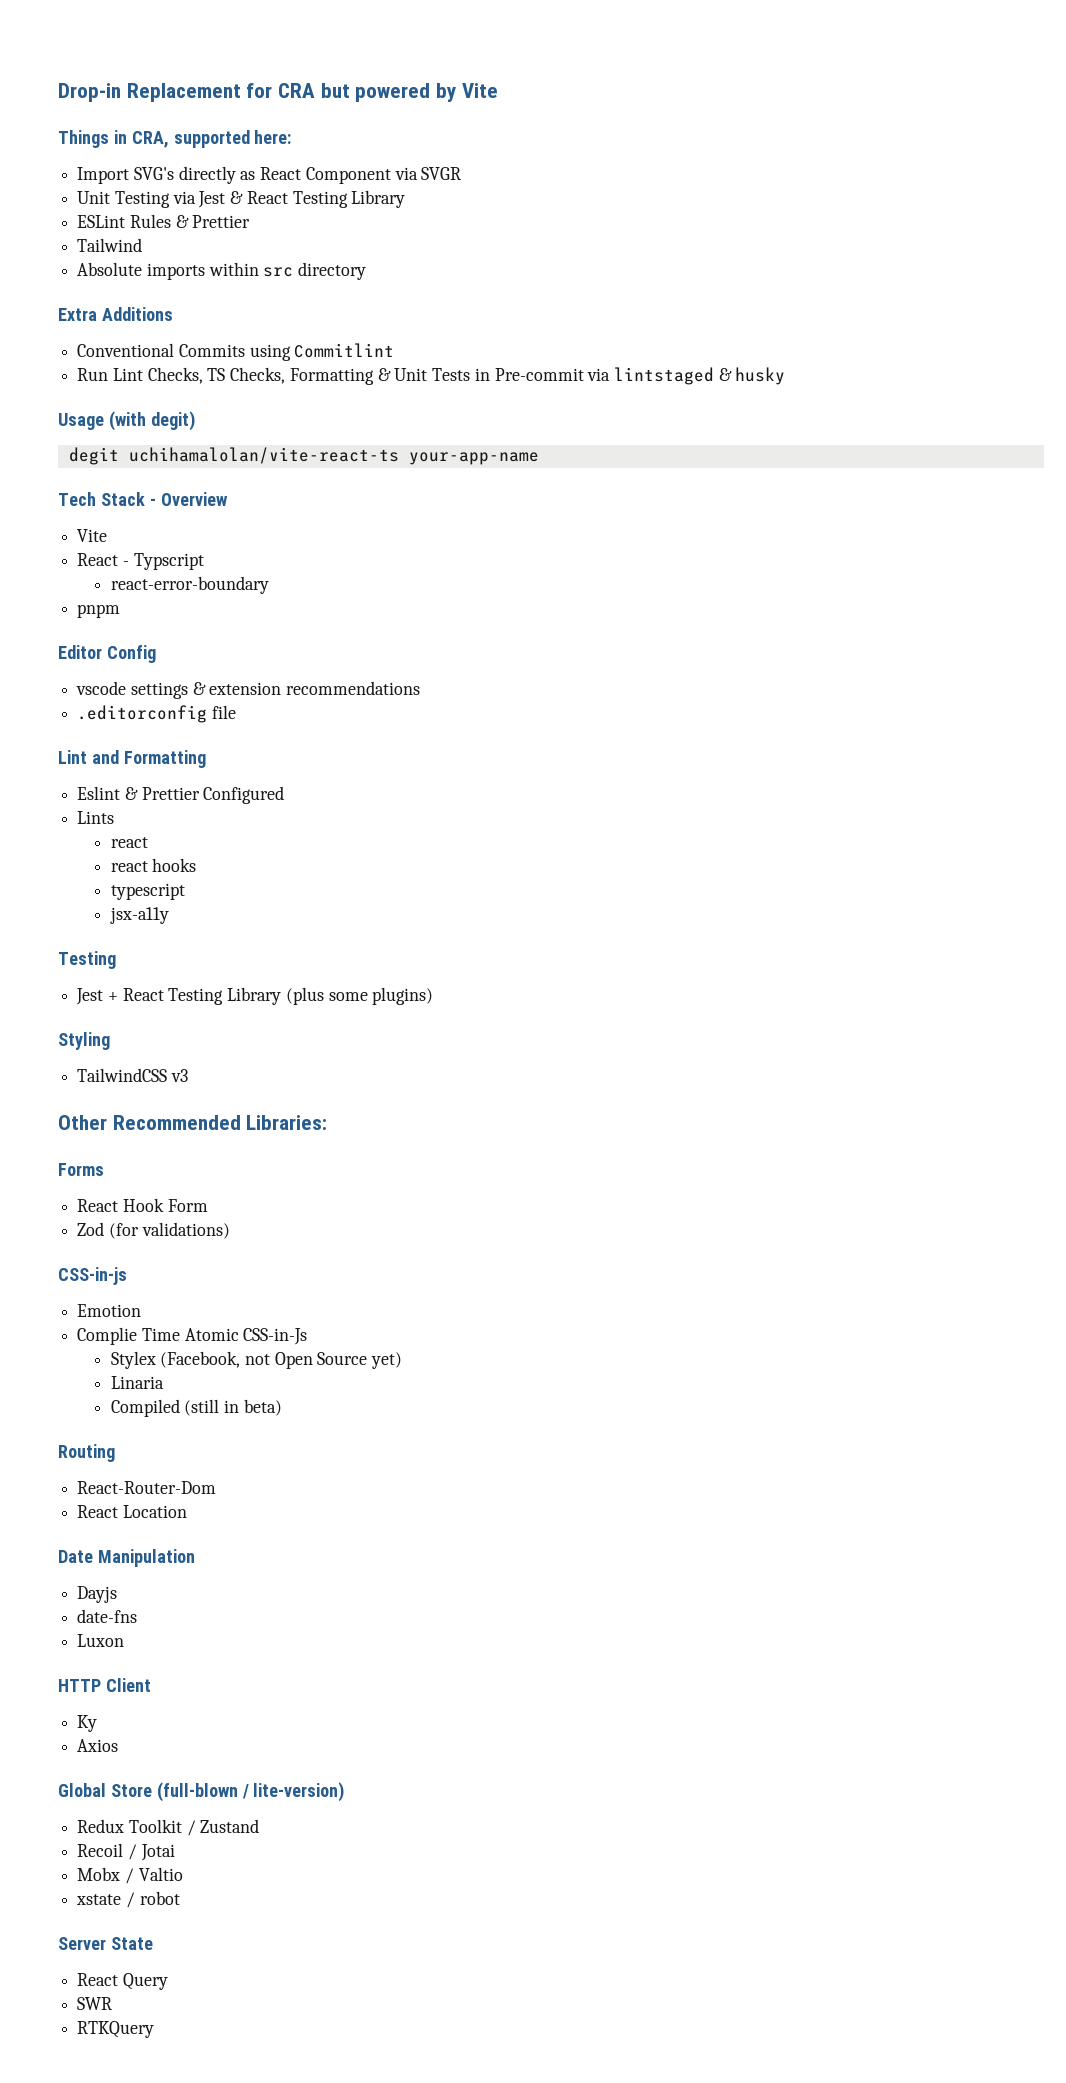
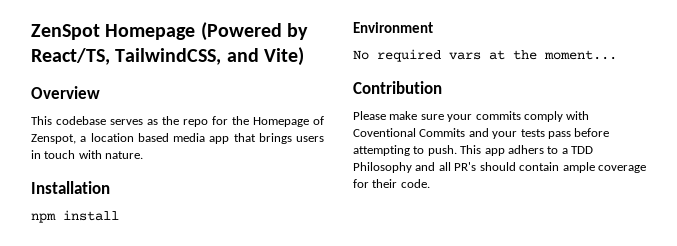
- Drop-in Replacement for CRA but powered by Vite
- Things in CRA, supported here:
- Import SVG's directly as React Component via SVGR
- Unit Testing via Jest & React Testing Library
- ESLint Rules & Prettier
- Tailwind
- Absolute imports within src directory
- Extra Additions
- Conventional Commits using Commitlint
- Run Lint Checks, TS Checks, Formatting & Unit Tests in Pre-commit via lintstaged & husky
- Usage (with degit)
- degit uchihamalolan/vite-react-ts your-app-name
- Tech Stack - Overview
- Vite
- React - Typscript
- react-error-boundary
- pnpm
- Editor Config
- vscode settings & extension recommendations
- .editorconfig file
- Lint and Formatting
- Eslint & Prettier Configured
- Lints
- react
- react hooks
- typescript
- jsx-a11y
- Testing
- Jest + React Testing Library (plus some plugins)
- Styling
- TailwindCSS v3
- Other Recommended Libraries:
- Forms
- React Hook Form
- Zod (for validations)
- CSS-in-js
- Emotion
- Complie Time Atomic CSS-in-Js
- Stylex (Facebook, not Open Source yet)
- Linaria
- Compiled (still in beta)
- Routing
- React-Router-Dom
- React Location
- Date Manipulation
- Dayjs
- date-fns
- Luxon
- HTTP Client
- Ky
- Axios
- Global Store (full-blown / lite-version)
- Redux Toolkit / Zustand
- Recoil / Jotai
- Mobx / Valtio
- xstate / robot
- Server State
- React Query
- SWR
- RTKQuery
+ ZenSpot Homepage (Powered by React/TS, TailwindCSS, and Vite)
+ Overview
+ This codebase serves as the repo for the Homepage of Zenspot, a location based media app that brings users in touch with nature.
+ Installation
+ npm install
+ Environment
+ No required vars at the moment...
+ Contribution
+ Please make sure your commits comply with Coventional Commits and your tests pass before attempting to push. This app adhers to a TDD Philosophy and all PR's should contain ample coverage for their code.

